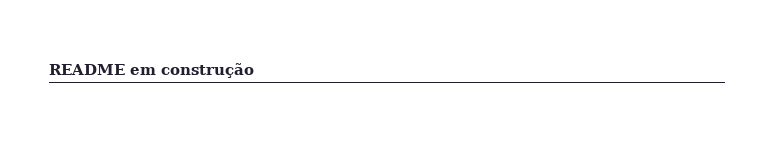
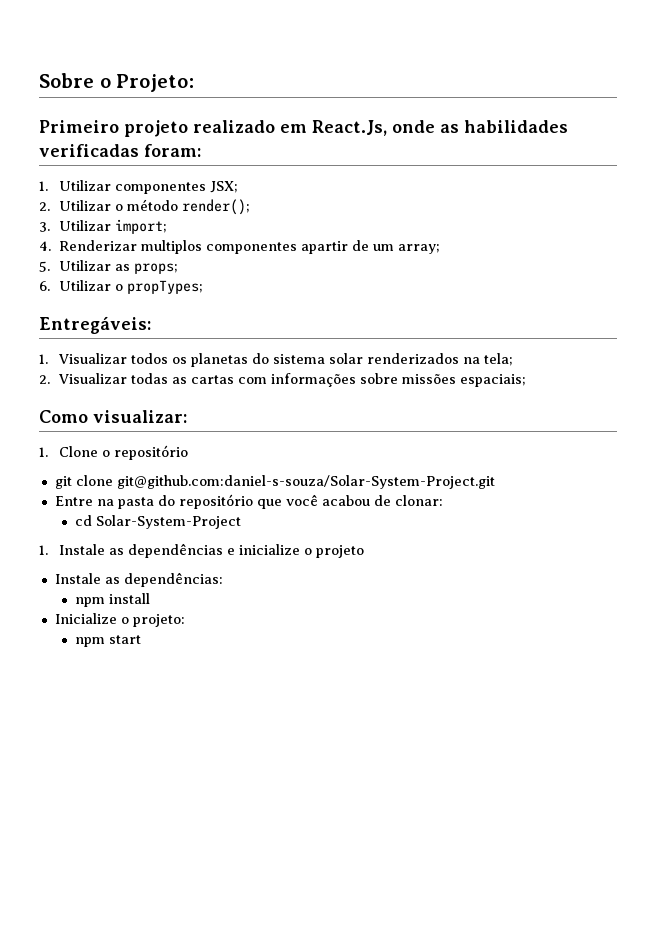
- README em construção
+ Sobre o Projeto:
+ Primeiro projeto realizado em React.Js, onde as habilidades verificadas foram:
+ 1. Utilizar componentes JSX;
+ 2. Utilizar o método render();
+ 3. Utilizar import;
+ 4. Renderizar multiplos componentes apartir de um array;
+ 5. Utilizar as props;
+ 6. Utilizar o propTypes;
+ Entregáveis:
+ 1. Visualizar todos os planetas do sistema solar renderizados na tela;
+ 2. Visualizar todas as cartas com informações sobre missões espaciais;
+ Como visualizar:
+ 1. Clone o repositório
+ git clone git@github.com:daniel-s-souza/Solar-System-Project.git
+ Entre na pasta do repositório que você acabou de clonar:
+ cd Solar-System-Project
+ 1. Instale as dependências e inicialize o projeto
+ Instale as dependências:
+ npm install
+ Inicialize o projeto:
+ npm start

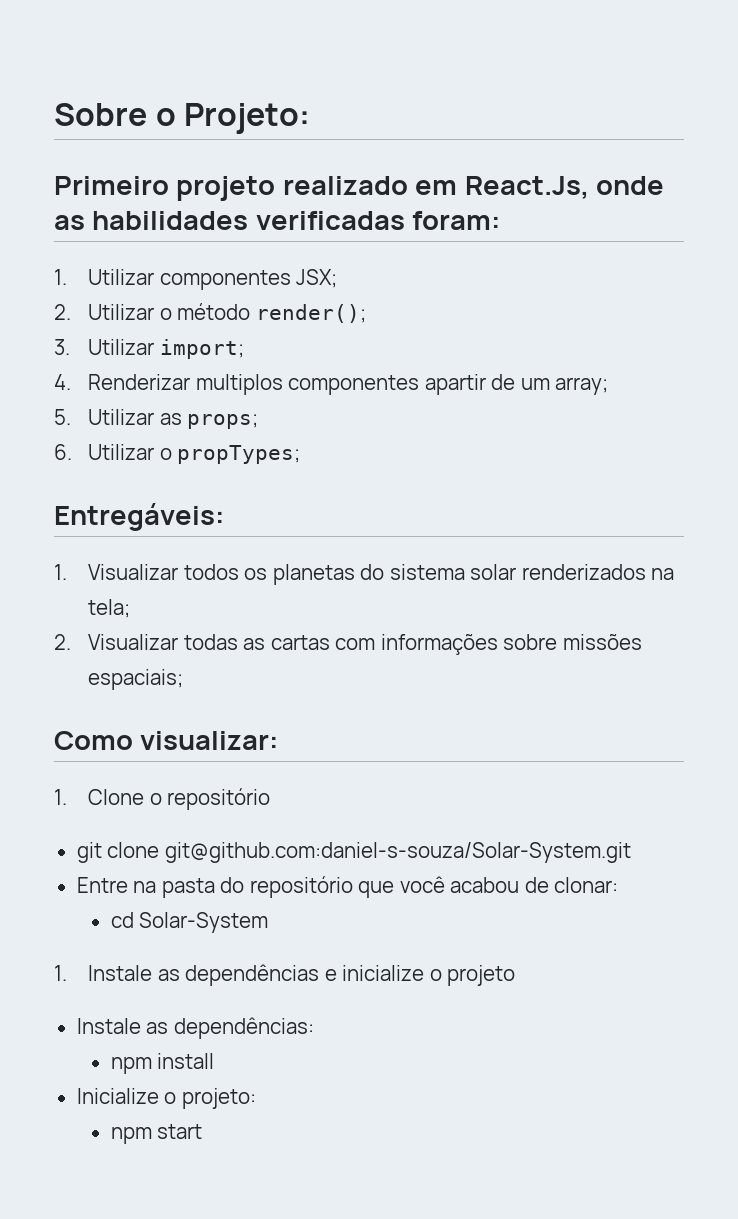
- git clone git@github.com:daniel-s-souza/Solar-System-Project.git
+ git clone git@github.com:daniel-s-souza/Solar-System.git
- cd Solar-System-Project
+ cd Solar-System

